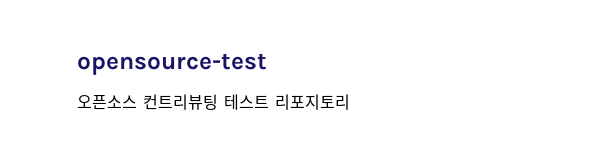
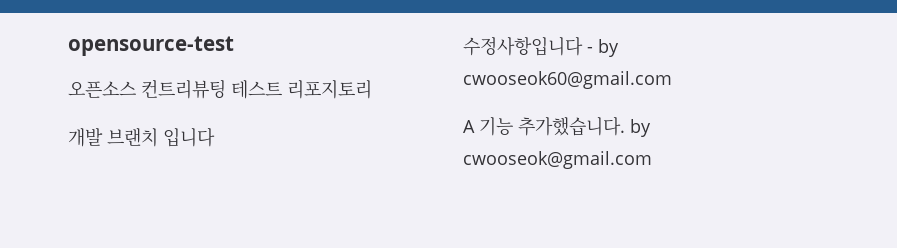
+ 개발 브랜치 입니다
+ 수정사항입니다 - by cwooseok60@gmail.com
+ A 기능 추가했습니다. by cwooseok@gmail.com

